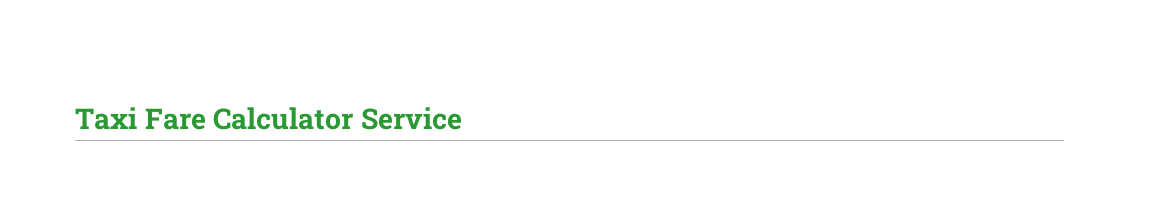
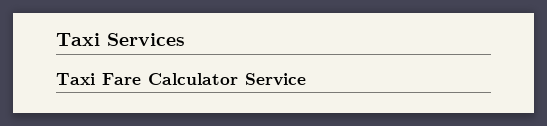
+ Taxi Services

